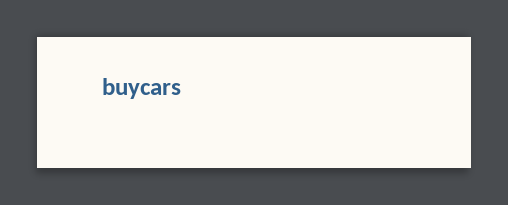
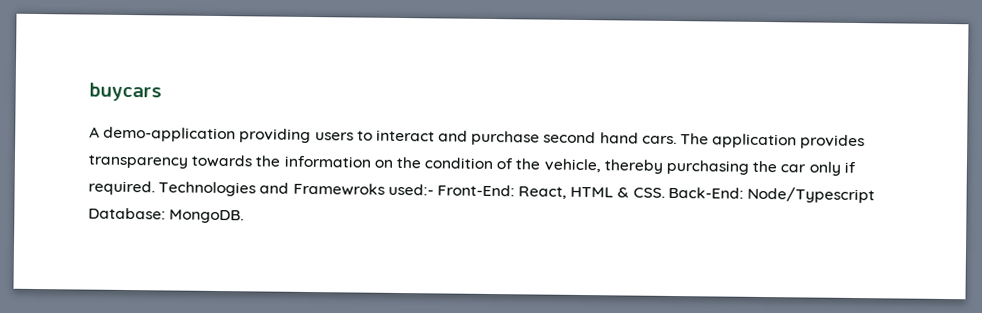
+ A demo-application providing users to interact and purchase second hand cars. The application provides transparency towards the information on the condition of the vehicle, thereby purchasing the car only if required. Technologies and Framewroks used:- Front-End: React, HTML & CSS. Back-End: Node/Typescript Database: MongoDB.

